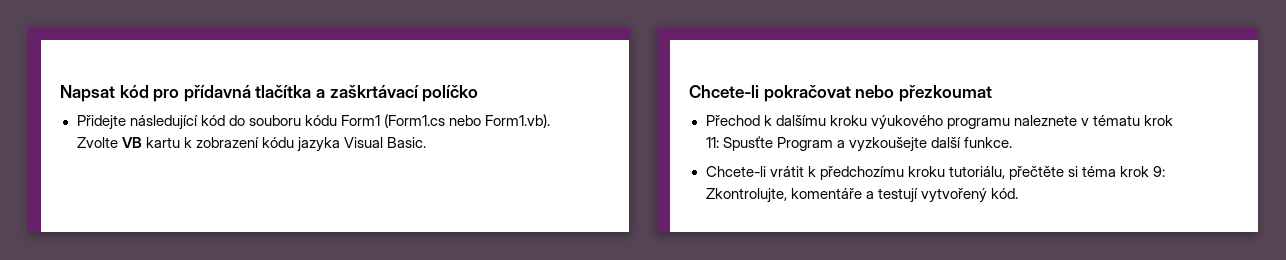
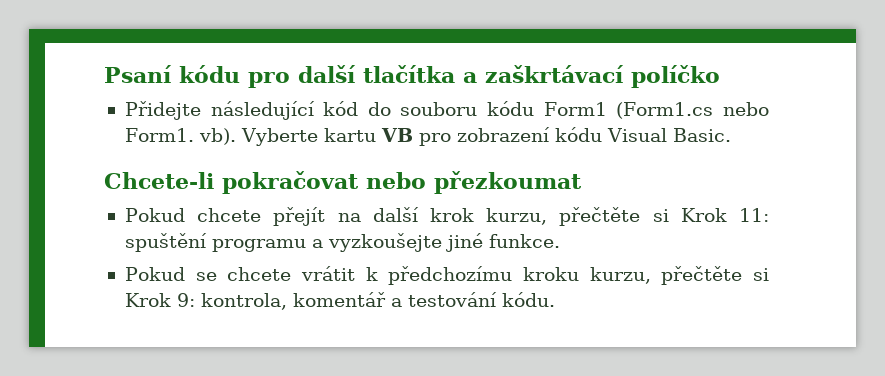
- Napsat kód pro přídavná tlačítka a zaškrtávací políčko
+ Psaní kódu pro další tlačítka a zaškrtávací políčko
- Přidejte následující kód do souboru kódu Form1 (Form1.cs nebo Form1.vb). Zvolte VB kartu k zobrazení kódu jazyka Visual Basic.
+ Přidejte následující kód do souboru kódu Form1 (Form1.cs nebo Form1. vb). Vyberte kartu VB pro zobrazení kódu Visual Basic.
- Přechod k dalšímu kroku výukového programu naleznete v tématu krok 11: Spusťte Program a vyzkoušejte další funkce.
+ Pokud chcete přejít na další krok kurzu, přečtěte si Krok 11: spuštění programu a vyzkoušejte jiné funkce.
- Chcete-li vrátit k předchozímu kroku tutoriálu, přečtěte si téma krok 9: Zkontrolujte, komentáře a testují vytvořený kód.
+ Pokud se chcete vrátit k předchozímu kroku kurzu, přečtěte si Krok 9: kontrola, komentář a testování kódu.

